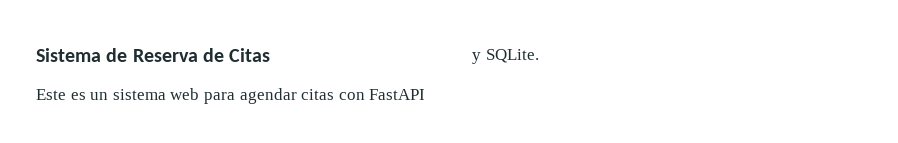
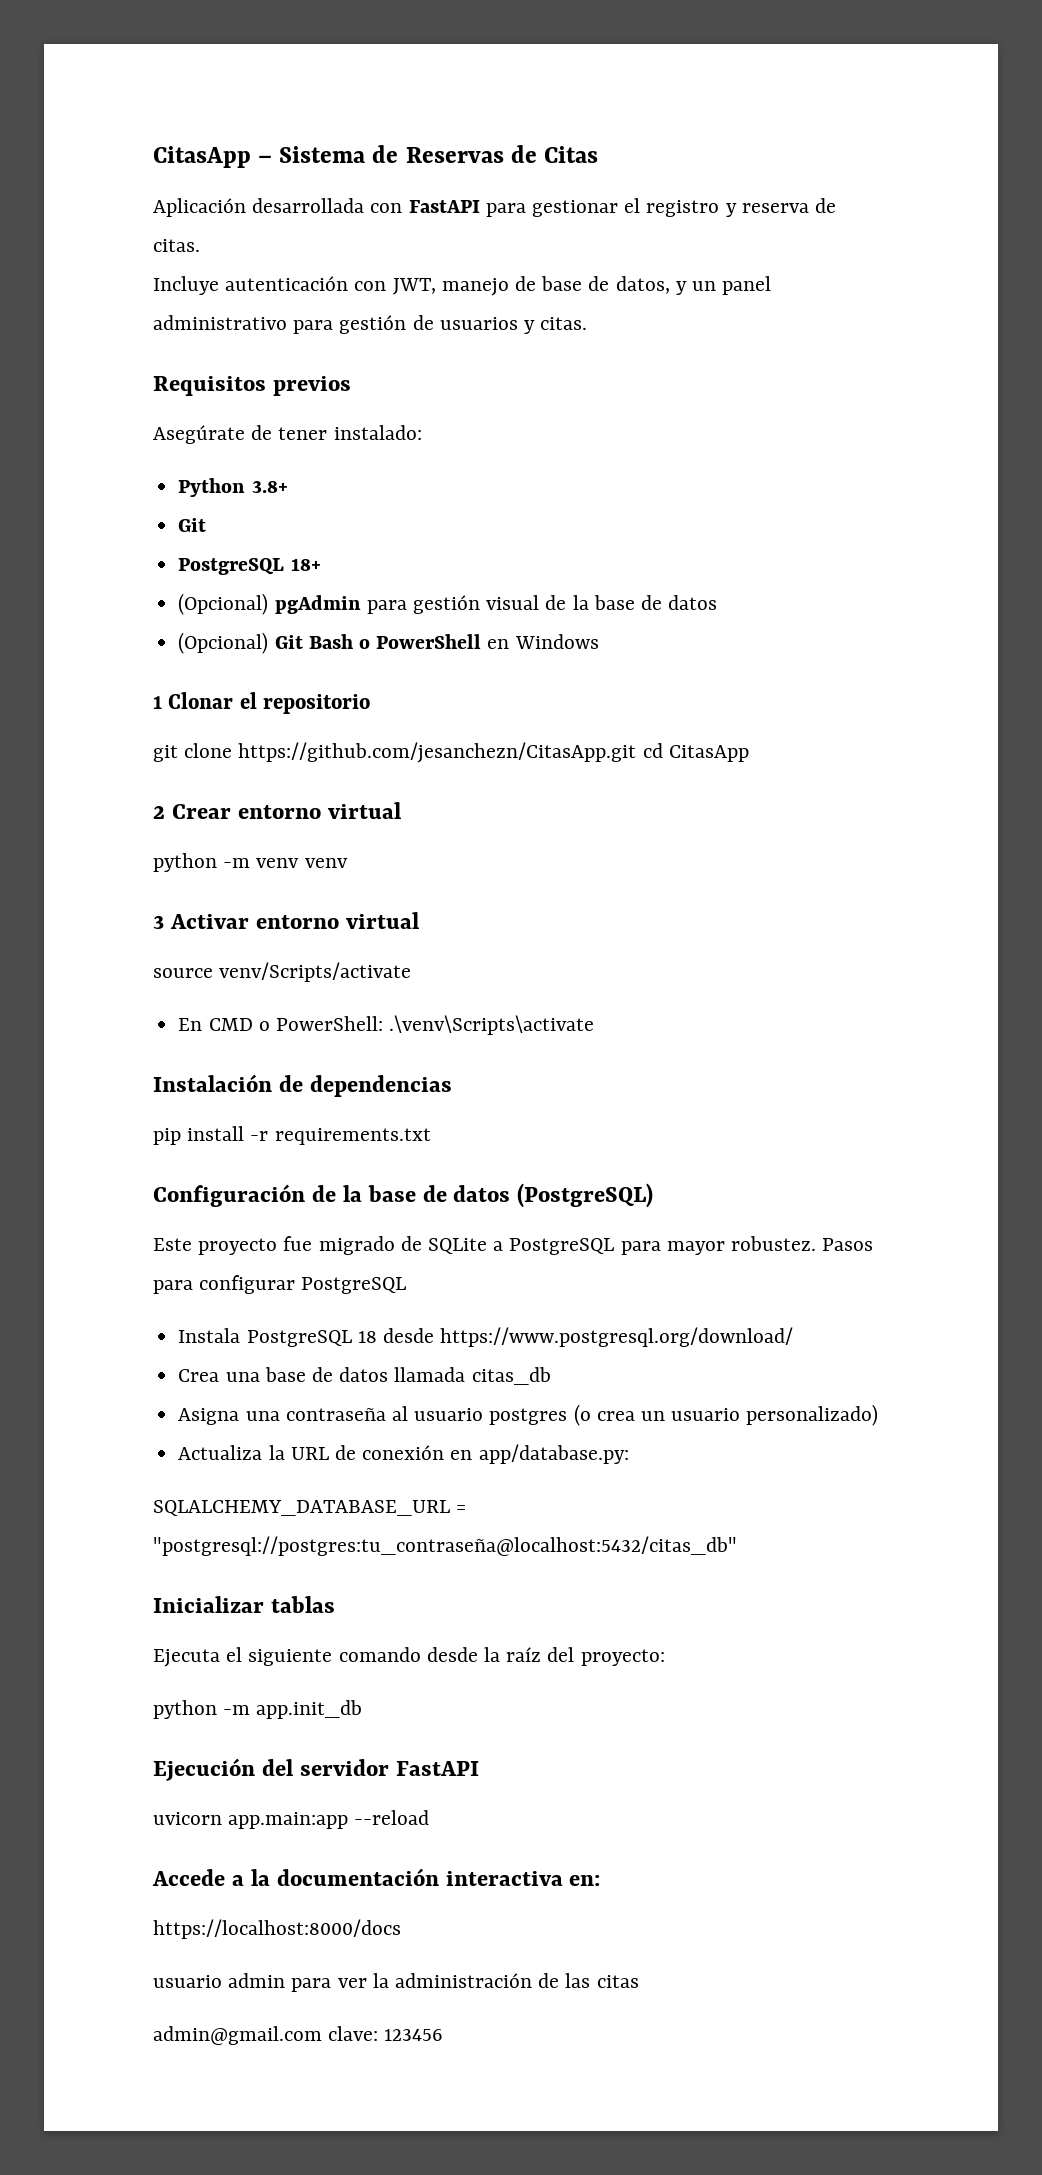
- Sistema de Reserva de Citas
+ CitasApp – Sistema de Reservas de Citas
- Este es un sistema web para agendar citas con FastAPI y SQLite.
+ Aplicación desarrollada con FastAPI para gestionar el registro y reserva de citas.
+ Incluye autenticación con JWT, manejo de base de datos, y un panel administrativo para gestión de usuarios y citas.
+ Requisitos previos
+ Asegúrate de tener instalado:
+ Python 3.8+
+ Git
+ PostgreSQL 18+
+ (Opcional) pgAdmin para gestión visual de la base de datos
+ (Opcional) Git Bash o PowerShell en Windows
+ 1 Clonar el repositorio
+ git clone https://github.com/jesanchezn/CitasApp.git cd CitasApp
+ 2 Crear entorno virtual
+ python -m venv venv
+ 3 Activar entorno virtual
+ source venv/Scripts/activate
+ En CMD o PowerShell: .\venv\Scripts\activate
+ Instalación de dependencias
+ pip install -r requirements.txt
+ Configuración de la base de datos (PostgreSQL)
+ Este proyecto fue migrado de SQLite a PostgreSQL para mayor robustez. Pasos para configurar PostgreSQL
+ Instala PostgreSQL 18 desde https://www.postgresql.org/download/
+ Crea una base de datos llamada citas_db
+ Asigna una contraseña al usuario postgres (o crea un usuario personalizado)
+ Actualiza la URL de conexión en app/database.py:
+ SQLALCHEMY_DATABASE_URL = "postgresql://postgres:tu_contraseña@localhost:5432/citas_db"
+ Inicializar tablas
+ Ejecuta el siguiente comando desde la raíz del proyecto:
+ python -m app.init_db
+ Ejecución del servidor FastAPI
+ uvicorn app.main:app --reload
+ Accede a la documentación interactiva en:
+ https://localhost:8000/docs
+ usuario admin para ver la administración de las citas
+ admin@gmail.com clave: 123456

